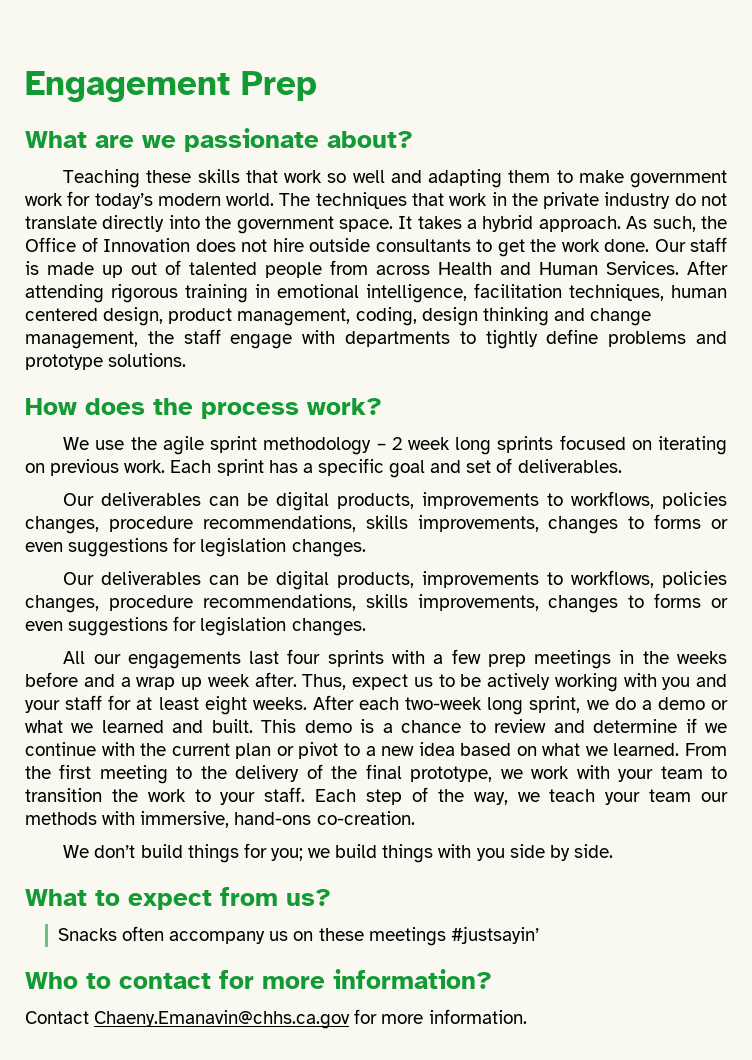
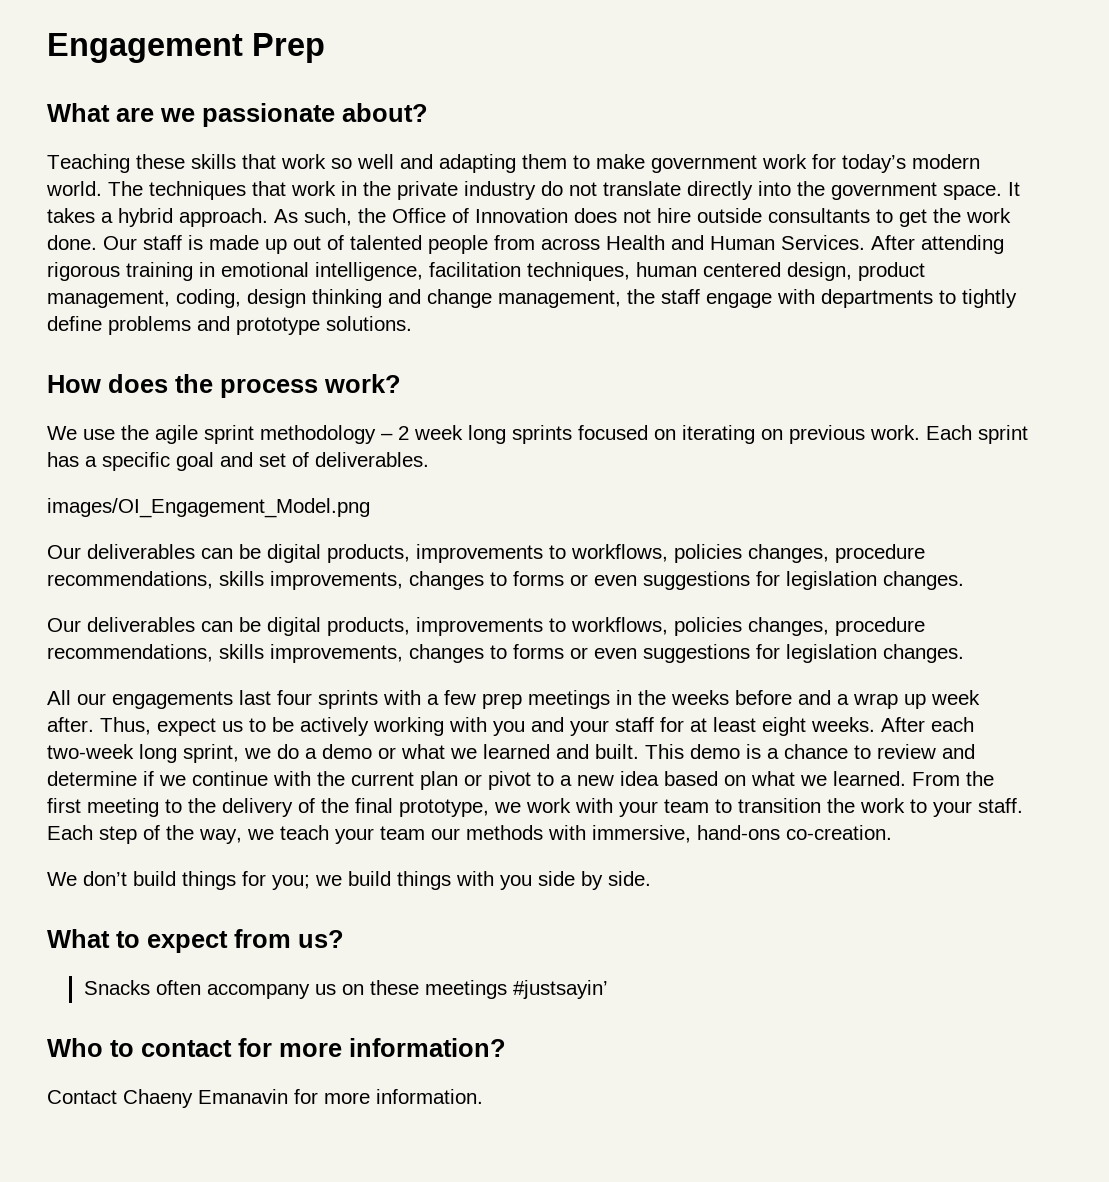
+ images/OI_Engagement_Model.png
- Contact Chaeny.Emanavin@chhs.ca.gov for more information.
+ Contact Chaeny Emanavin for more information.

